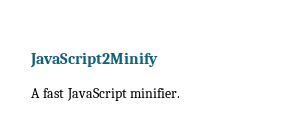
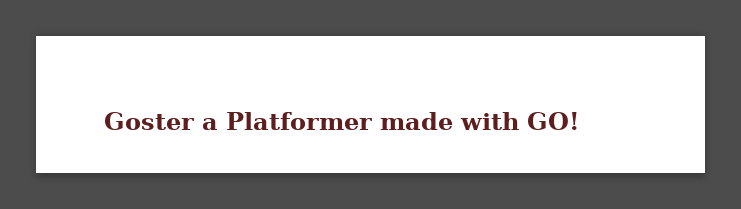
- JavaScript2Minify
- A fast JavaScript minifier.
+ Goster a Platformer made with GO!

